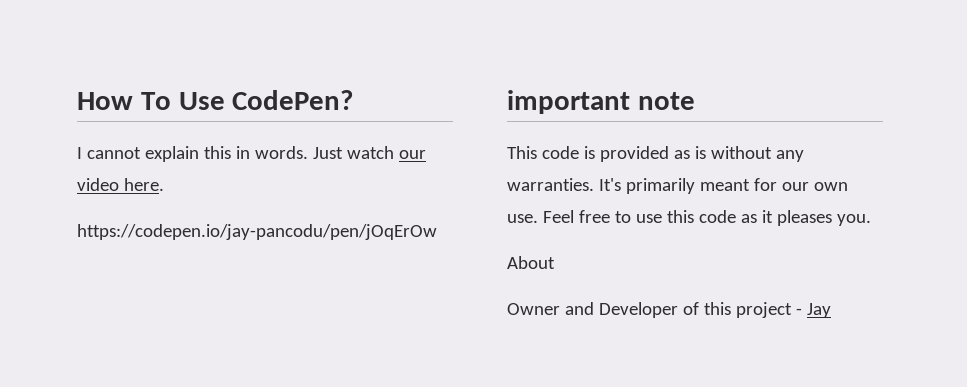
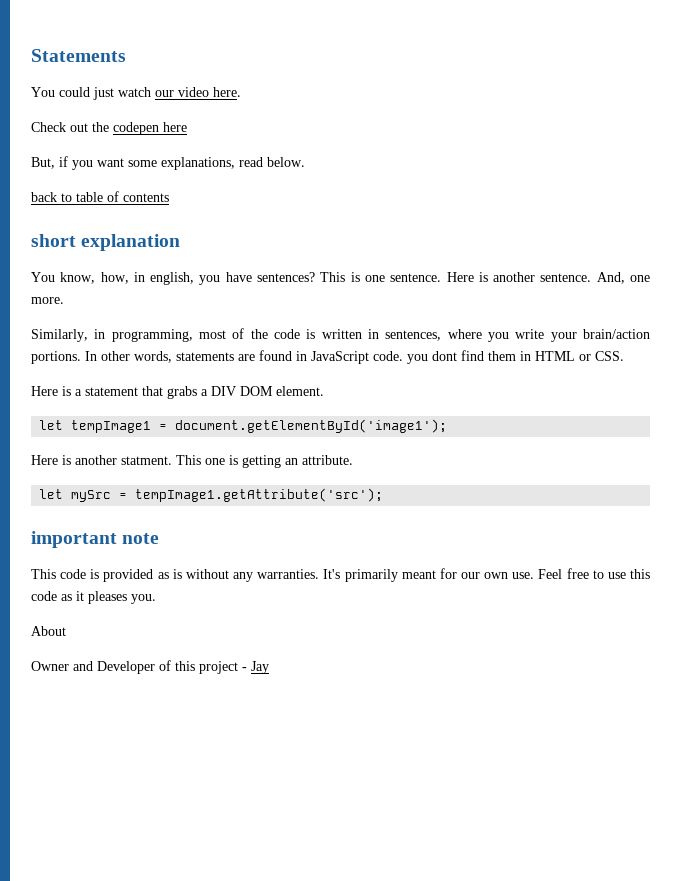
- How To Use CodePen?
- I cannot explain this in words. Just watch our video here.
- https://codepen.io/jay-pancodu/pen/jOqErOw
+ Statements
+ You could just watch our video here.
+ Check out the codepen here
+ But, if you want some explanations, read below.
+ back to table of contents
+ short explanation
+ You know, how, in english, you have sentences? This is one sentence. Here is another sentence. And, one more.
+ Similarly, in programming, most of the code is written in sentences, where you write your brain/action portions. In other words, statements are found in JavaScript code. you dont find them in HTML or CSS.
+ Here is a statement that grabs a DIV DOM element.
+ let tempImage1 = document.getElementById('image1');
+ Here is another statment. This one is getting an attribute.
+ let mySrc = tempImage1.getAttribute('src');

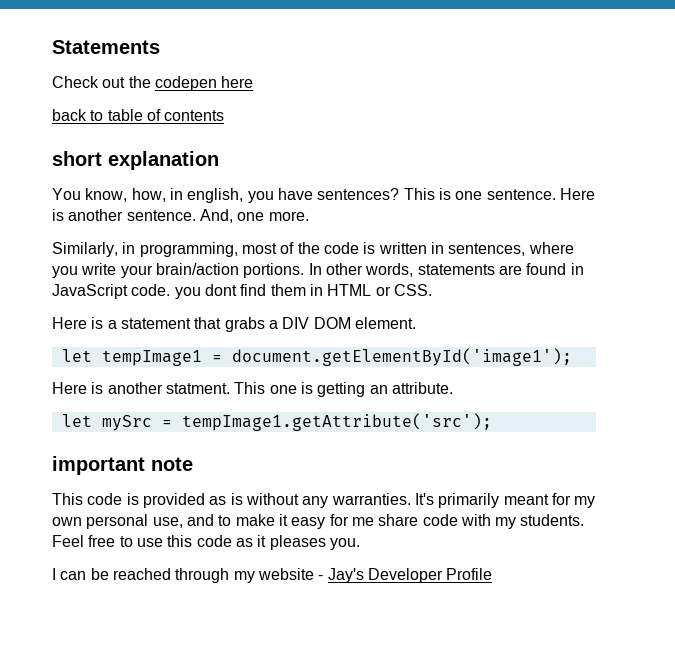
- You could just watch our video here.
- But, if you want some explanations, read below.
- It's primarily meant for our own use.
+ It's primarily meant for my own personal use, and to make it easy for me share code with my students.
- About
- Owner and Developer of this project - Jay
+ I can be reached through my website - Jay's Developer Profile

